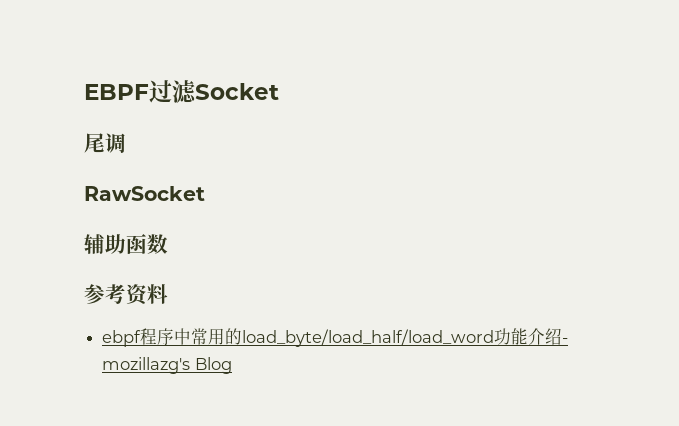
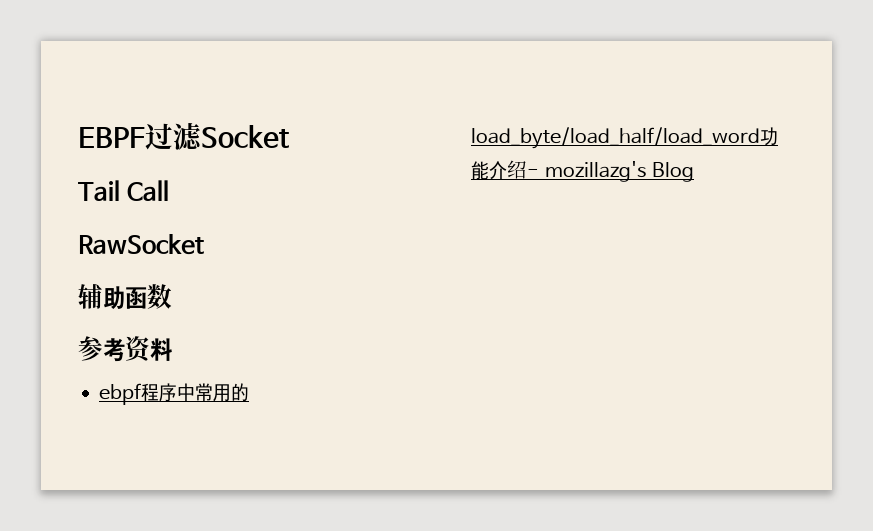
- 尾调
+ Tail Call

